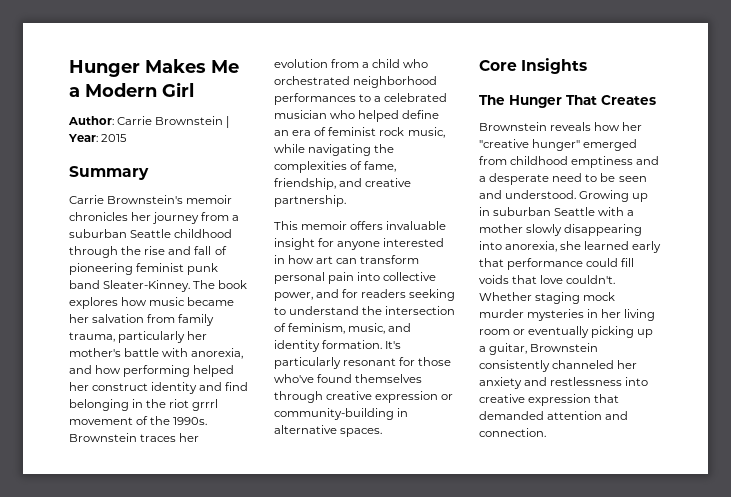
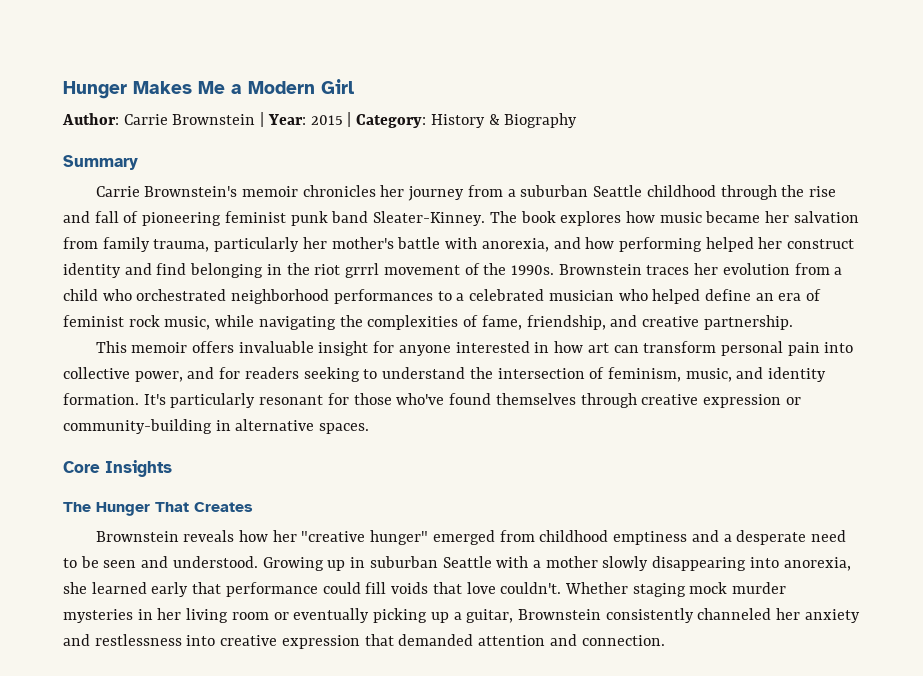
- Author: Carrie Brownstein | Year: 2015
+ Author: Carrie Brownstein | Year: 2015 | Category: History & Biography

